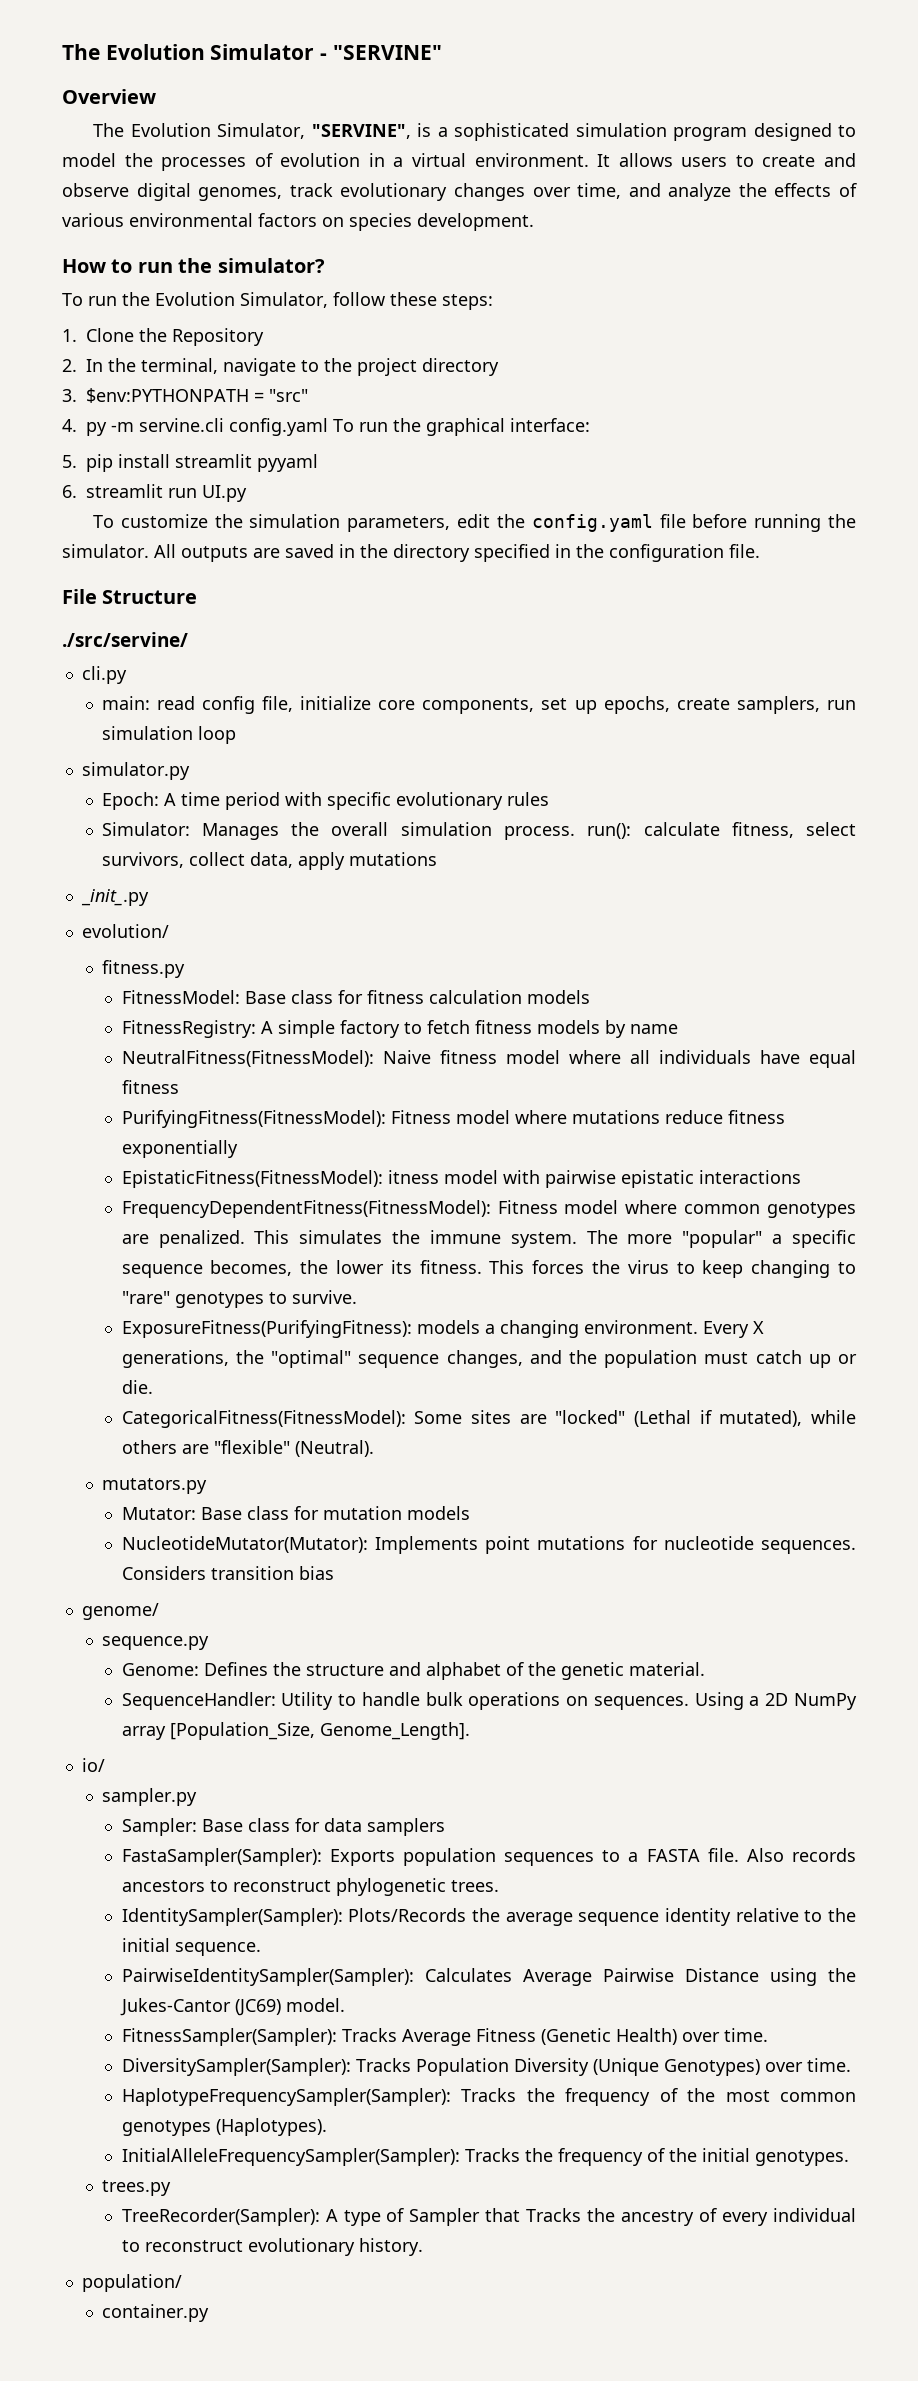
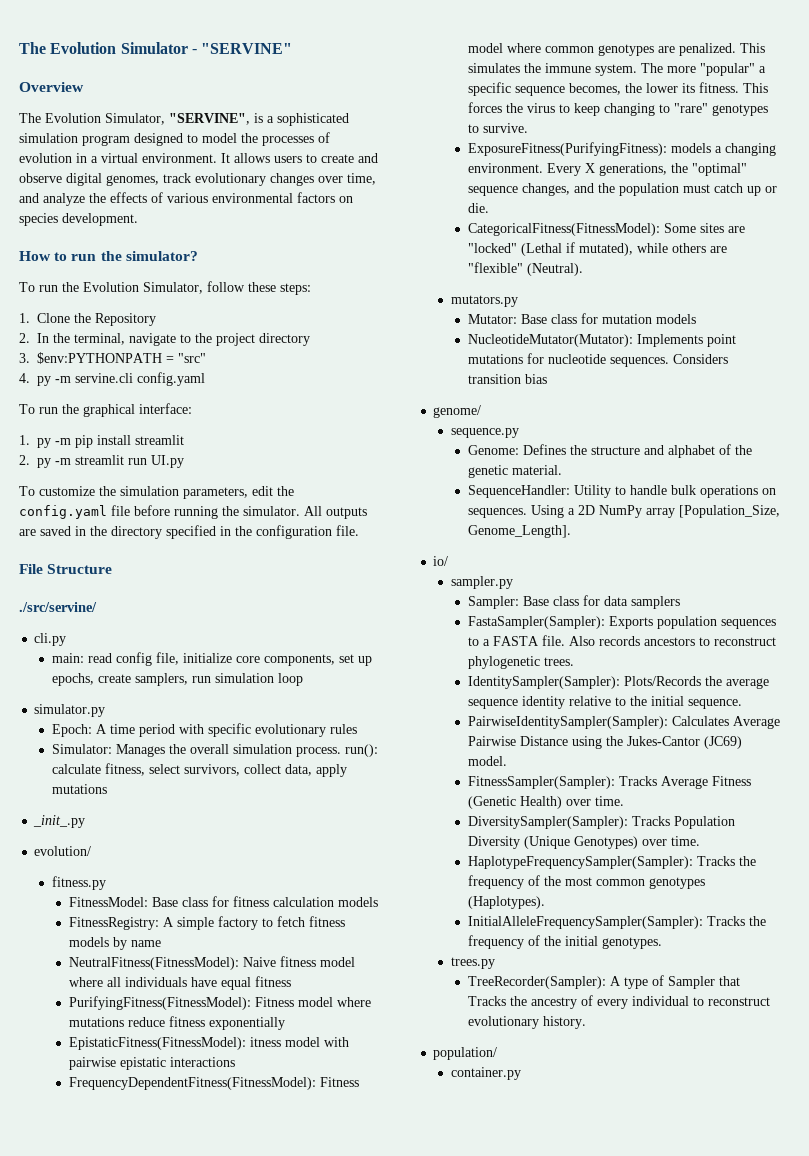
- 4. py -m servine.cli config.yaml To run the graphical interface:
+ 4. py -m servine.cli config.yaml
+ To run the graphical interface:
- 5. pip install streamlit pyyaml
- 6. streamlit run UI.py
+ 1. py -m pip install streamlit
+ 2. py -m streamlit run UI.py

